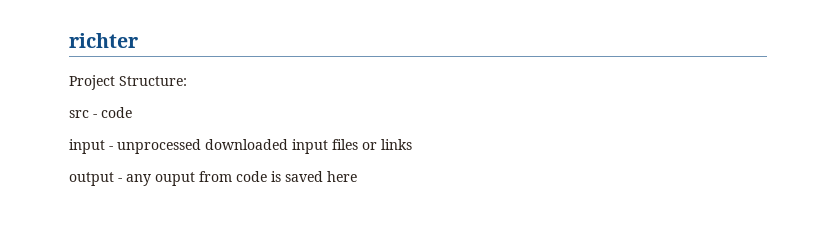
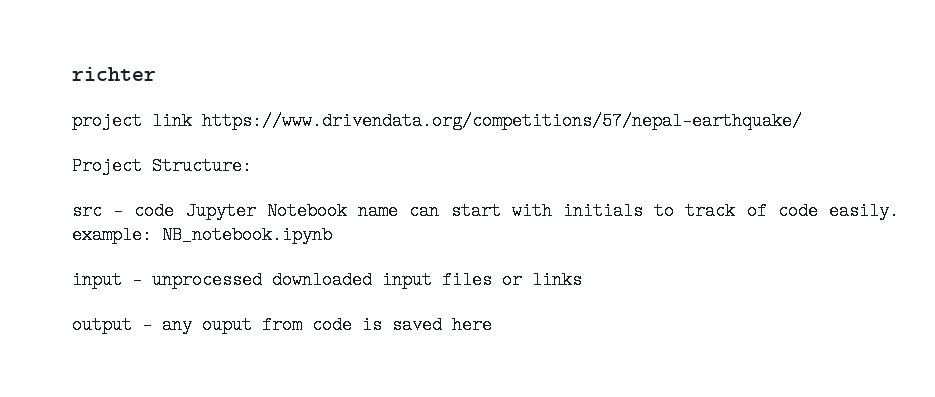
+ project link https://www.drivendata.org/competitions/57/nepal-earthquake/
- src - code
+ src - code Jupyter Notebook name can start with initials to track of code easily. example: NB_notebook.ipynb

